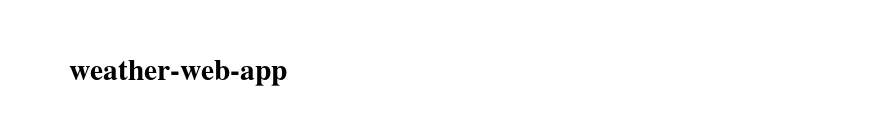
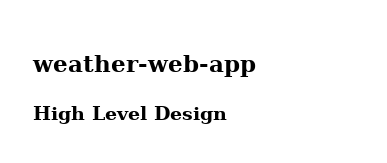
+ High Level Design

